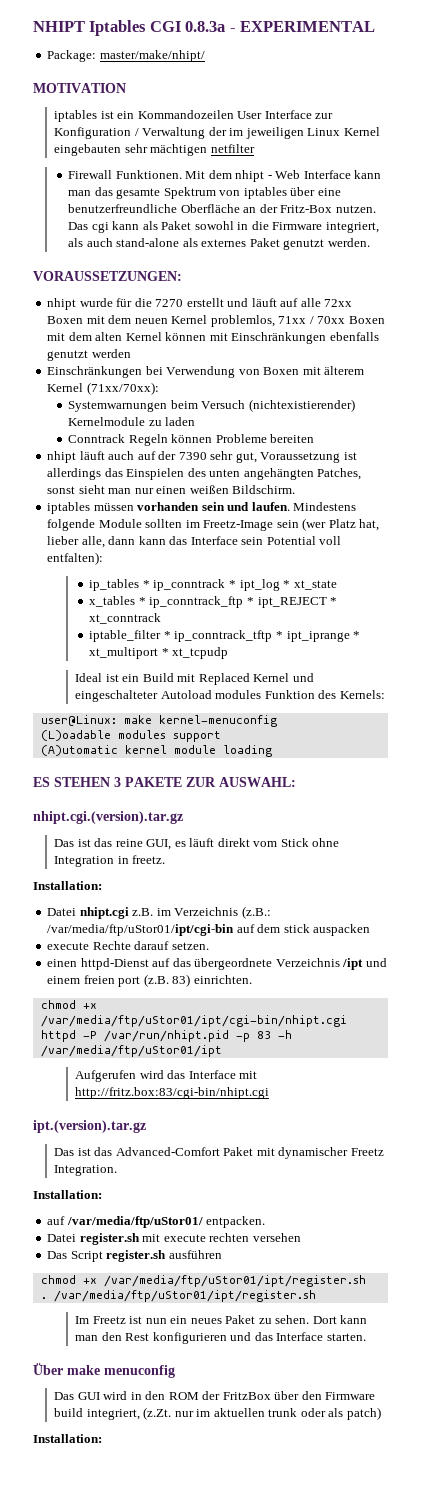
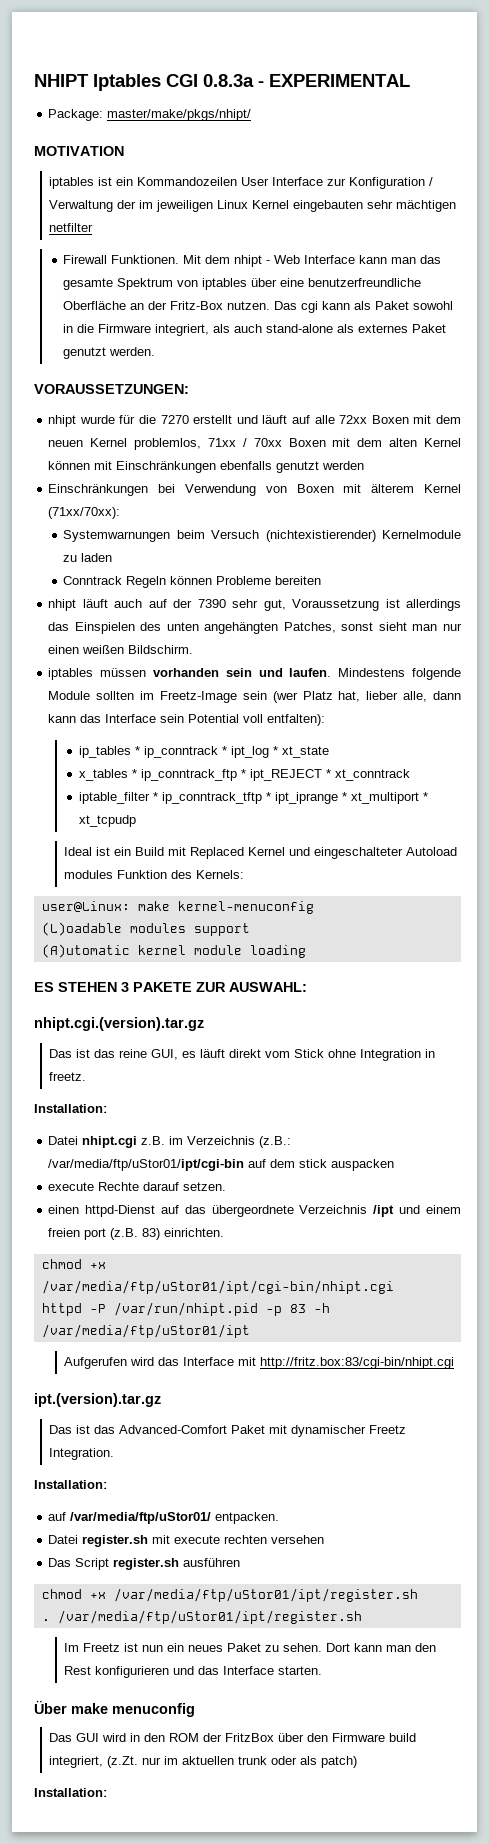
- Package: master/make/nhipt/
+ Package: master/make/pkgs/nhipt/

